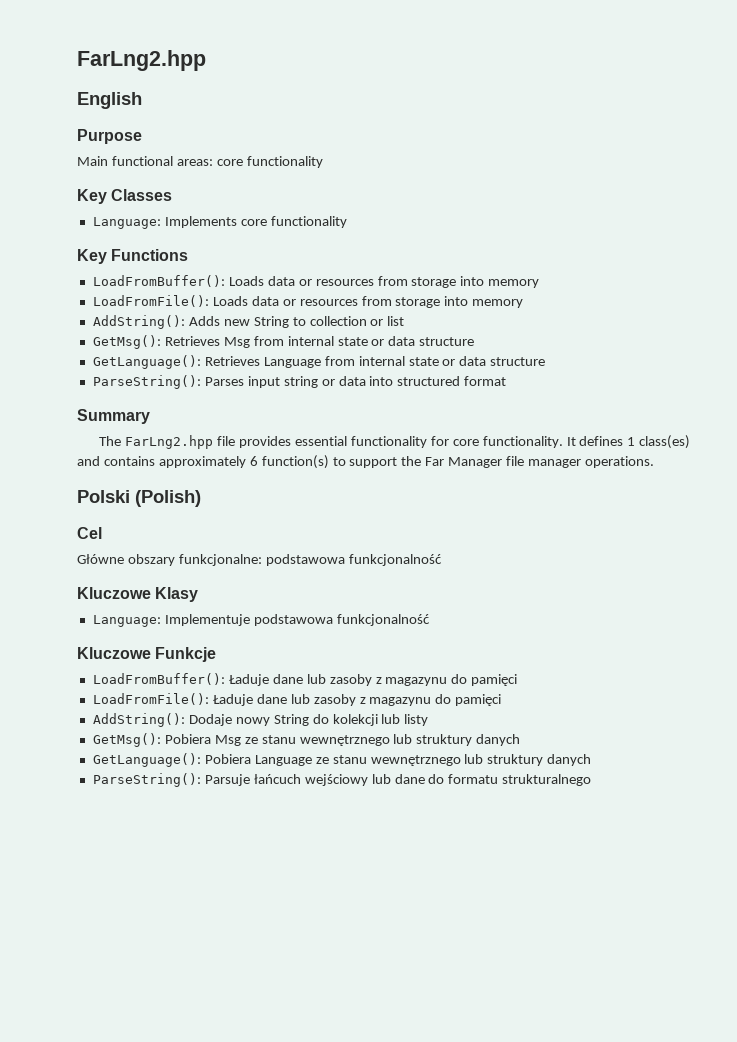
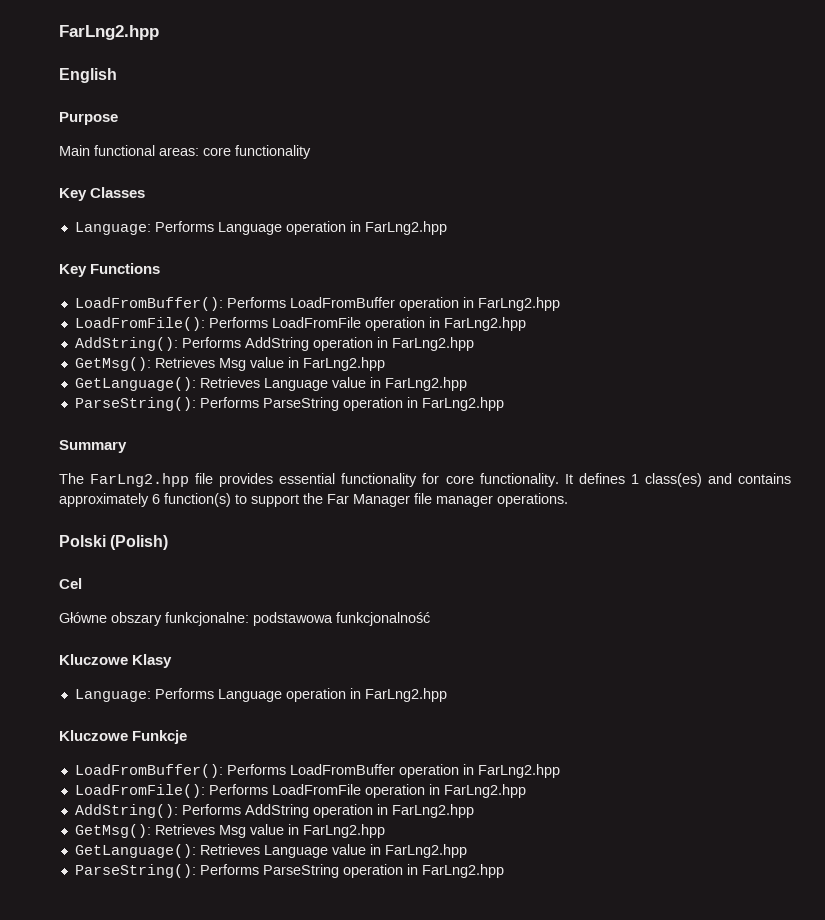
  Key Classes
- Language: Implements core functionality
+ Language: Performs Language operation in FarLng2.hpp
  Key Functions
- LoadFromBuffer(): Loads data or resources from storage into memory
- LoadFromFile(): Loads data or resources from storage into memory
- AddString(): Adds new String to collection or list
- GetMsg(): Retrieves Msg from internal state or data structure
- GetLanguage(): Retrieves Language from internal state or data structure
- ParseString(): Parses input string or data into structured format
+ LoadFromBuffer(): Performs LoadFromBuffer operation in FarLng2.hpp
+ LoadFromFile(): Performs LoadFromFile operation in FarLng2.hpp
+ AddString(): Performs AddString operation in FarLng2.hpp
+ GetMsg(): Retrieves Msg value in FarLng2.hpp
+ GetLanguage(): Retrieves Language value in FarLng2.hpp
+ ParseString(): Performs ParseString operation in FarLng2.hpp
  Kluczowe Klasy
- Language: Implementuje podstawowa funkcjonalność
+ Language: Performs Language operation in FarLng2.hpp
  Kluczowe Funkcje
- LoadFromBuffer(): Ładuje dane lub zasoby z magazynu do pamięci
- LoadFromFile(): Ładuje dane lub zasoby z magazynu do pamięci
- AddString(): Dodaje nowy String do kolekcji lub listy
- GetMsg(): Pobiera Msg ze stanu wewnętrznego lub struktury danych
- GetLanguage(): Pobiera Language ze stanu wewnętrznego lub struktury danych
- ParseString(): Parsuje łańcuch wejściowy lub dane do formatu strukturalnego
+ LoadFromBuffer(): Performs LoadFromBuffer operation in FarLng2.hpp
+ LoadFromFile(): Performs LoadFromFile operation in FarLng2.hpp
+ AddString(): Performs AddString operation in FarLng2.hpp
+ GetMsg(): Retrieves Msg value in FarLng2.hpp
+ GetLanguage(): Retrieves Language value in FarLng2.hpp
+ ParseString(): Performs ParseString operation in FarLng2.hpp

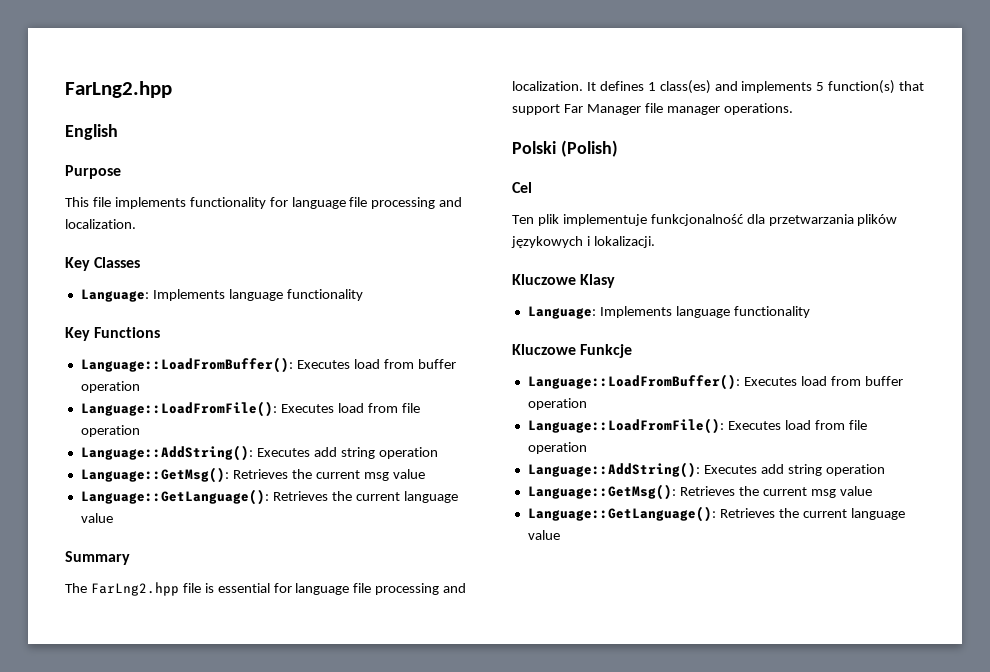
- Main functional areas: core functionality
+ This file implements functionality for language file processing and localization.
  Key Classes
- Language: Performs Language operation in FarLng2.hpp
+ Language: Implements language functionality
  Key Functions
- LoadFromBuffer(): Performs LoadFromBuffer operation in FarLng2.hpp
- LoadFromFile(): Performs LoadFromFile operation in FarLng2.hpp
- AddString(): Performs AddString operation in FarLng2.hpp
- GetMsg(): Retrieves Msg value in FarLng2.hpp
- GetLanguage(): Retrieves Language value in FarLng2.hpp
- ParseString(): Performs ParseString operation in FarLng2.hpp
+ Language::LoadFromBuffer(): Executes load from buffer operation
+ Language::LoadFromFile(): Executes load from file operation
+ Language::AddString(): Executes add string operation
+ Language::GetMsg(): Retrieves the current msg value
+ Language::GetLanguage(): Retrieves the current language value
  Summary
- The FarLng2.hpp file provides essential functionality for core functionality.
+ The FarLng2.hpp file is essential for language file processing and localization.
- It defines 1 class(es) and contains approximately 6 function(s) to support the Far Manager file manager operations.
+ It defines 1 class(es) and implements 5 function(s) that support Far Manager file manager operations.
- Główne obszary funkcjonalne: podstawowa funkcjonalność
+ Ten plik implementuje funkcjonalność dla przetwarzania plików językowych i lokalizacji.
  Kluczowe Klasy
- Language: Performs Language operation in FarLng2.hpp
+ Language: Implements language functionality
  Kluczowe Funkcje
- LoadFromBuffer(): Performs LoadFromBuffer operation in FarLng2.hpp
- LoadFromFile(): Performs LoadFromFile operation in FarLng2.hpp
- AddString(): Performs AddString operation in FarLng2.hpp
- GetMsg(): Retrieves Msg value in FarLng2.hpp
- GetLanguage(): Retrieves Language value in FarLng2.hpp
- ParseString(): Performs ParseString operation in FarLng2.hpp
+ Language::LoadFromBuffer(): Executes load from buffer operation
+ Language::LoadFromFile(): Executes load from file operation
+ Language::AddString(): Executes add string operation
+ Language::GetMsg(): Retrieves the current msg value
+ Language::GetLanguage(): Retrieves the current language value

